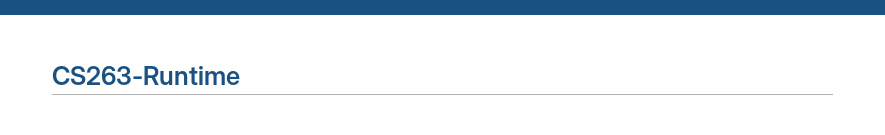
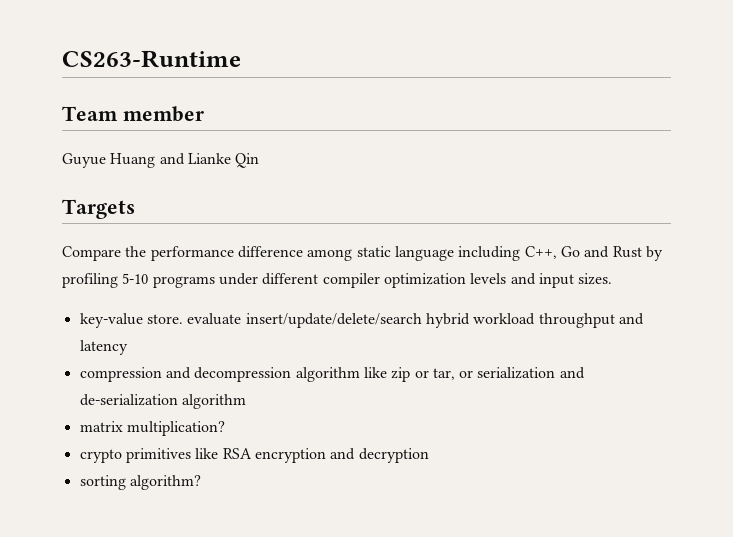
+ Team member
+ Guyue Huang and Lianke Qin
+ Targets
+ Compare the performance difference among static language including C++, Go and Rust by profiling 5-10 programs under different compiler optimization levels and input sizes.
+ key-value store. evaluate insert/update/delete/search hybrid workload throughput and latency
+ compression and decompression algorithm like zip or tar, or serialization and de-serialization algorithm
+ matrix multiplication?
+ crypto primitives like RSA encryption and decryption
+ sorting algorithm?

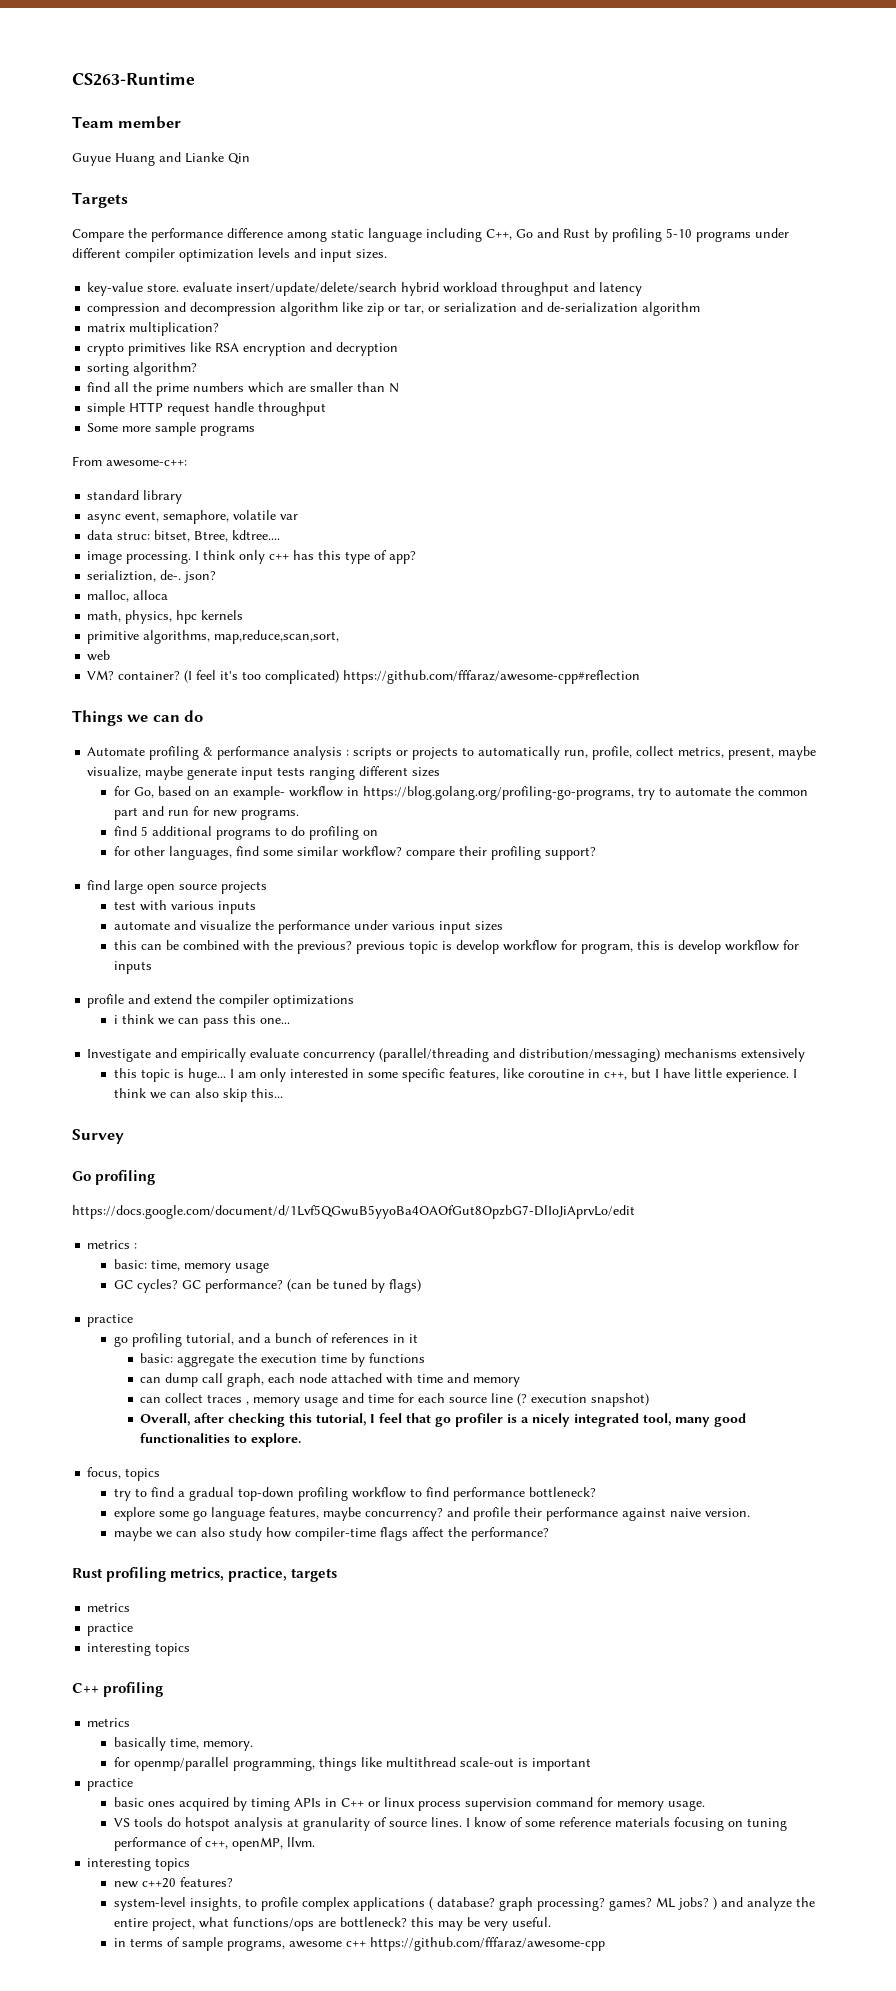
+ find all the prime numbers which are smaller than N
+ simple HTTP request handle throughput
+ Some more sample programs
+ From awesome-c++:
+ standard library
+ async event, semaphore, volatile var
+ data struc: bitset, Btree, kdtree....
+ image processing. I think only c++ has this type of app?
+ serializtion, de-. json?
+ malloc, alloca
+ math, physics, hpc kernels
+ primitive algorithms, map,reduce,scan,sort,
+ web
+ VM? container? (I feel it's too complicated) https://github.com/fffaraz/awesome-cpp#reflection
+ Things we can do
+ Automate profiling & performance analysis : scripts or projects to automatically run, profile, collect metrics, present, maybe visualize, maybe generate input tests ranging different sizes
+ for Go, based on an example- workflow in https://blog.golang.org/profiling-go-programs, try to automate the common part and run for new programs.
+ find 5 additional programs to do profiling on
+ for other languages, find some similar workflow? compare their profiling support?
+ find large open source projects
+ test with various inputs
+ automate and visualize the performance under various input sizes
+ this can be combined with the previous? previous topic is develop workflow for program, this is develop workflow for inputs
+ profile and extend the compiler optimizations
+ i think we can pass this one...
+ Investigate and empirically evaluate concurrency (parallel/threading and distribution/messaging) mechanisms extensively
+ this topic is huge... I am only interested in some specific features, like coroutine in c++, but I have little experience. I think we can also skip this...
+ Survey
+ Go profiling
+ https://docs.google.com/document/d/1Lvf5QGwuB5yyoBa4OAOfGut8OpzbG7-DlIoJiAprvLo/edit
+ metrics :
+ basic: time, memory usage
+ GC cycles? GC performance? (can be tuned by flags)
+ practice
+ go profiling tutorial, and a bunch of references in it
+ basic: aggregate the execution time by functions
+ can dump call graph, each node attached with time and memory
+ can collect traces , memory usage and time for each source line (? execution snapshot)
+ Overall, after checking this tutorial, I feel that go profiler is a nicely integrated tool, many good functionalities to explore.
+ focus, topics
+ try to find a gradual top-down profiling workflow to find performance bottleneck?
+ explore some go language features, maybe concurrency? and profile their performance against naive version.
+ maybe we can also study how compiler-time flags affect the performance?
+ Rust profiling metrics, practice, targets
+ metrics
+ practice
+ interesting topics
+ C++ profiling
+ metrics
+ basically time, memory.
+ for openmp/parallel programming, things like multithread scale-out is important
+ practice
+ basic ones acquired by timing APIs in C++ or linux process supervision command for memory usage.
+ VS tools do hotspot analysis at granularity of source lines. I know of some reference materials focusing on tuning performance of c++, openMP, llvm.
+ interesting topics
+ new c++20 features?
+ system-level insights, to profile complex applications ( database? graph processing? games? ML jobs? ) and analyze the entire project, what functions/ops are bottleneck? this may be very useful.
+ in terms of sample programs, awesome c++ https://github.com/fffaraz/awesome-cpp

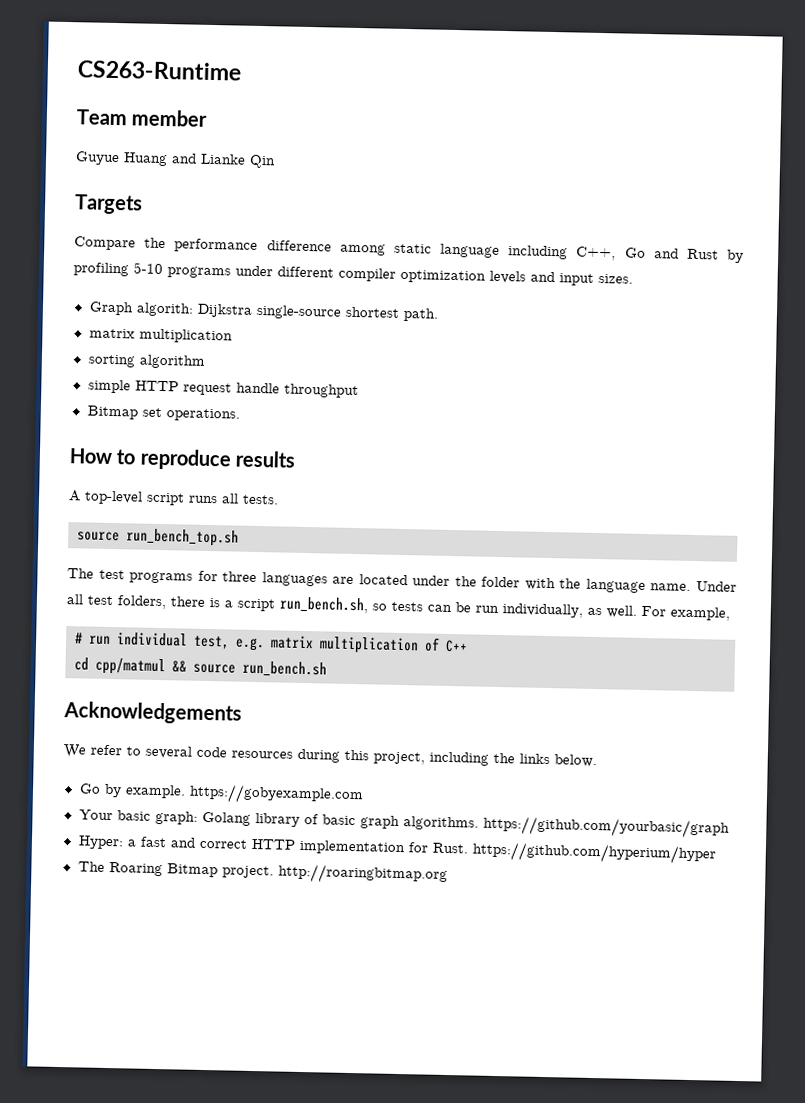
- key-value store. evaluate insert/update/delete/search hybrid workload throughput and latency
- compression and decompression algorithm like zip or tar, or serialization and de-serialization algorithm
- matrix multiplication?
- crypto primitives like RSA encryption and decryption
- sorting algorithm?
- find all the prime numbers which are smaller than N
+ Graph algorith: Dijkstra single-source shortest path.
+ matrix multiplication
+ sorting algorithm
- Some more sample programs
- From awesome-c++:
- standard library
- async event, semaphore, volatile var
- data struc: bitset, Btree, kdtree....
- image processing. I think only c++ has this type of app?
- serializtion, de-. json?
- malloc, alloca
- math, physics, hpc kernels
- primitive algorithms, map,reduce,scan,sort,
- web
- VM? container? (I feel it's too complicated) https://github.com/fffaraz/awesome-cpp#reflection
- Things we can do
- Automate profiling & performance analysis : scripts or projects to automatically run, profile, collect metrics, present, maybe visualize, maybe generate input tests ranging different sizes
- for Go, based on an example- workflow in https://blog.golang.org/profiling-go-programs, try to automate the common part and run for new programs.
- find 5 additional programs to do profiling on
- for other languages, find some similar workflow? compare their profiling support?
- find large open source projects
- test with various inputs
- automate and visualize the performance under various input sizes
- this can be combined with the previous? previous topic is develop workflow for program, this is develop workflow for inputs
- profile and extend the compiler optimizations
- i think we can pass this one...
- Investigate and empirically evaluate concurrency (parallel/threading and distribution/messaging) mechanisms extensively
- this topic is huge... I am only interested in some specific features, like coroutine in c++, but I have little experience. I think we can also skip this...
- Survey
- Go profiling
- https://docs.google.com/document/d/1Lvf5QGwuB5yyoBa4OAOfGut8OpzbG7-DlIoJiAprvLo/edit
- metrics :
- basic: time, memory usage
- GC cycles? GC performance? (can be tuned by flags)
- practice
- go profiling tutorial, and a bunch of references in it
- basic: aggregate the execution time by functions
- can dump call graph, each node attached with time and memory
- can collect traces , memory usage and time for each source line (? execution snapshot)
- Overall, after checking this tutorial, I feel that go profiler is a nicely integrated tool, many good functionalities to explore.
- focus, topics
- try to find a gradual top-down profiling workflow to find performance bottleneck?
- explore some go language features, maybe concurrency? and profile their performance against naive version.
- maybe we can also study how compiler-time flags affect the performance?
- Rust profiling metrics, practice, targets
- metrics
- practice
- interesting topics
- C++ profiling
- metrics
- basically time, memory.
- for openmp/parallel programming, things like multithread scale-out is important
- practice
- basic ones acquired by timing APIs in C++ or linux process supervision command for memory usage.
- VS tools do hotspot analysis at granularity of source lines. I know of some reference materials focusing on tuning performance of c++, openMP, llvm.
- interesting topics
- new c++20 features?
- system-level insights, to profile complex applications ( database? graph processing? games? ML jobs? ) and analyze the entire project, what functions/ops are bottleneck? this may be very useful.
- in terms of sample programs, awesome c++ https://github.com/fffaraz/awesome-cpp
+ Bitmap set operations.
+ How to reproduce results
+ A top-level script runs all tests.
+ source run_bench_top.sh
+ The test programs for three languages are located under the folder with the language name. Under all test folders, there is a script run_bench.sh, so tests can be run individually, as well. For example,
+ # run individual test, e.g. matrix multiplication of C++
+ cd cpp/matmul && source run_bench.sh
+ Acknowledgements
+ We refer to several code resources during this project, including the links below.
+ Go by example. https://gobyexample.com
+ Your basic graph: Golang library of basic graph algorithms. https://github.com/yourbasic/graph
+ Hyper: a fast and correct HTTP implementation for Rust. https://github.com/hyperium/hyper
+ The Roaring Bitmap project. http://roaringbitmap.org

